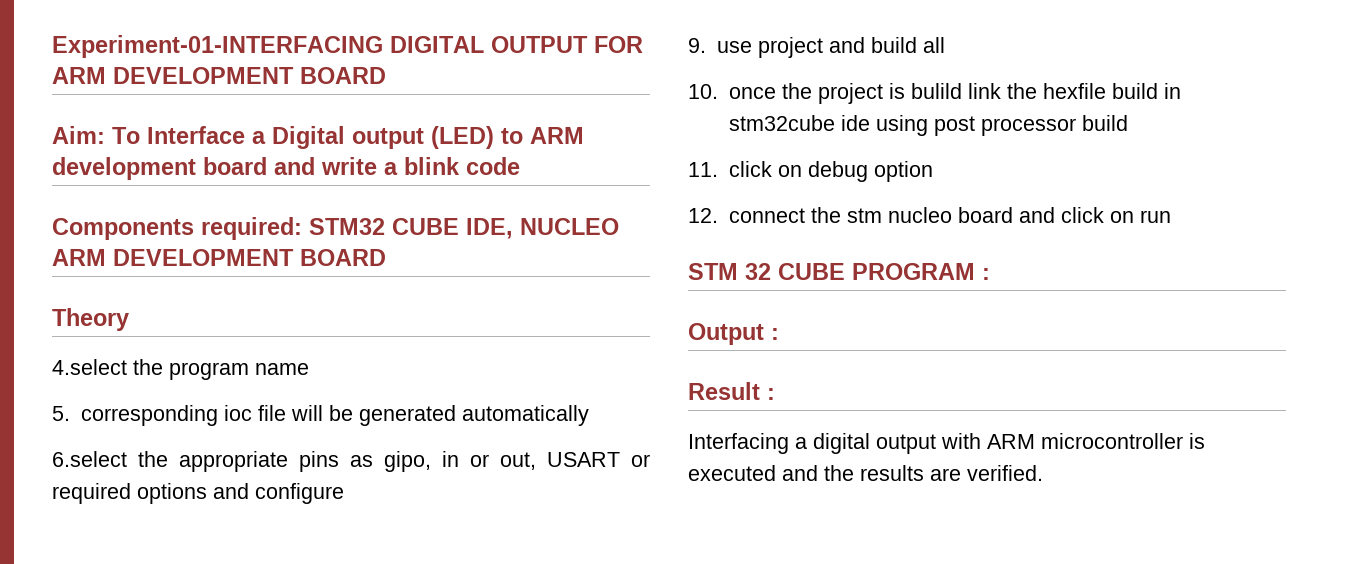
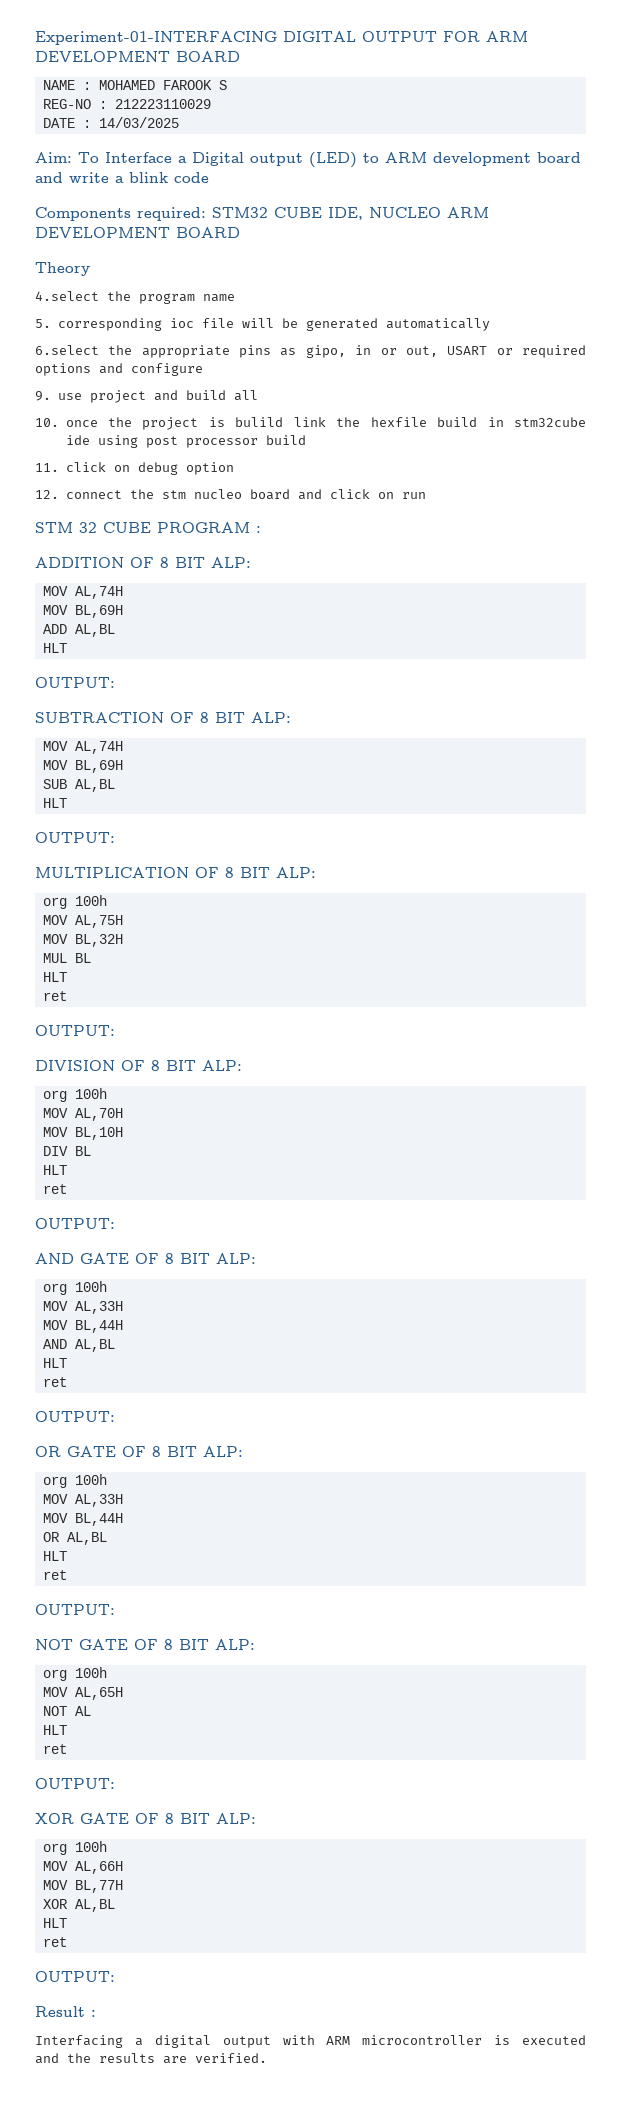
+ NAME : MOHAMED FAROOK S
+ REG-NO : 212223110029
+ DATE : 14/03/2025
- Output :
+ ADDITION OF 8 BIT ALP:
+ MOV AL,74H
+ MOV BL,69H
+ ADD AL,BL
+ HLT
+ OUTPUT:
+ SUBTRACTION OF 8 BIT ALP:
+ MOV AL,74H
+ MOV BL,69H
+ SUB AL,BL
+ HLT
+ OUTPUT:
+ MULTIPLICATION OF 8 BIT ALP:
+ org 100h
+ MOV AL,75H
+ MOV BL,32H
+ MUL BL
+ HLT
+ ret
+ OUTPUT:
+ DIVISION OF 8 BIT ALP:
+ org 100h
+ MOV AL,70H
+ MOV BL,10H
+ DIV BL
+ HLT
+ ret
+ OUTPUT:
+ AND GATE OF 8 BIT ALP:
+ org 100h
+ MOV AL,33H
+ MOV BL,44H
+ AND AL,BL
+ HLT
+ ret
+ OUTPUT:
+ OR GATE OF 8 BIT ALP:
+ org 100h
+ MOV AL,33H
+ MOV BL,44H
+ OR AL,BL
+ HLT
+ ret
+ OUTPUT:
+ NOT GATE OF 8 BIT ALP:
+ org 100h
+ MOV AL,65H
+ NOT AL
+ HLT
+ ret
+ OUTPUT:
+ XOR GATE OF 8 BIT ALP:
+ org 100h
+ MOV AL,66H
+ MOV BL,77H
+ XOR AL,BL
+ HLT
+ ret
+ OUTPUT:

